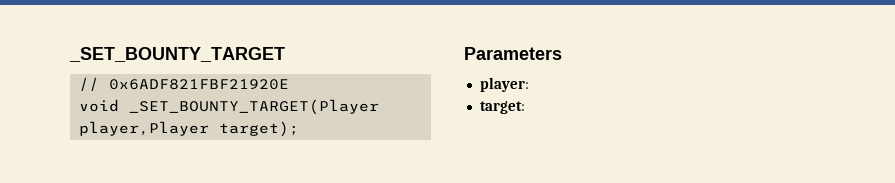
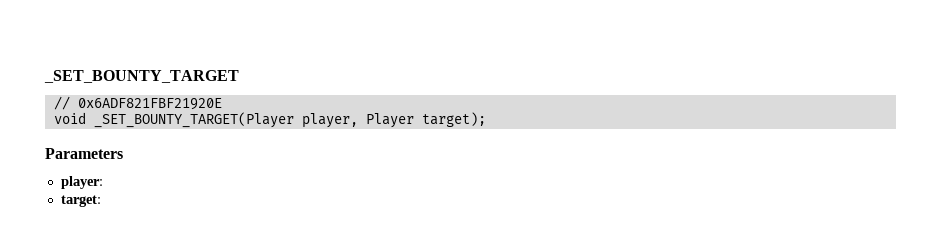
- void _SET_BOUNTY_TARGET(Player player,Player target);
+ void _SET_BOUNTY_TARGET(Player player, Player target);

